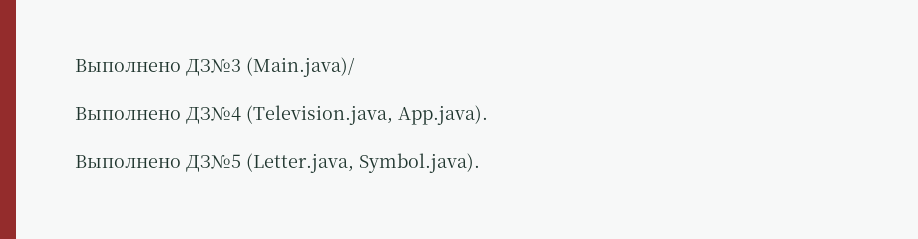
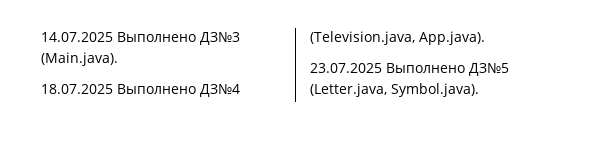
- Выполнено ДЗ№3 (Main.java)/
- Выполнено ДЗ№4 (Television.java, App.java).
+ 14.07.2025 Выполнено ДЗ№3 (Main.java).
+ 18.07.2025 Выполнено ДЗ№4 (Television.java, App.java).
- Выполнено ДЗ№5 (Letter.java, Symbol.java).
+ 23.07.2025 Выполнено ДЗ№5 (Letter.java, Symbol.java).

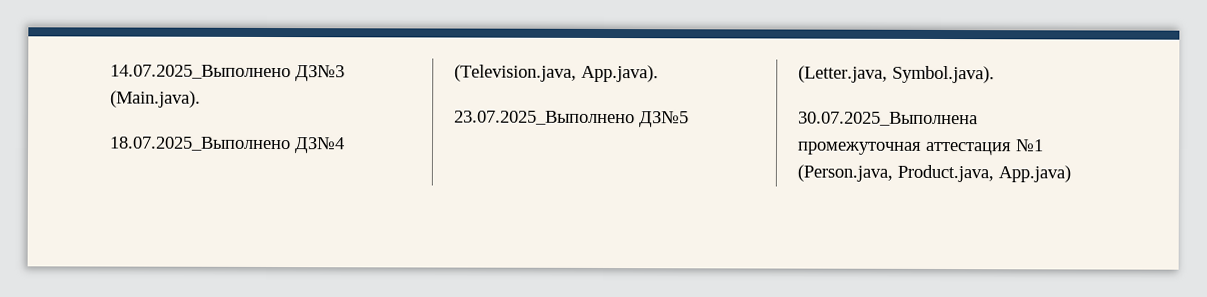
- 14.07.2025 Выполнено ДЗ№3 (Main.java).
+ 14.07.2025_Выполнено ДЗ№3 (Main.java).
- 18.07.2025 Выполнено ДЗ№4 (Television.java, App.java).
+ 18.07.2025_Выполнено ДЗ№4 (Television.java, App.java).
- 23.07.2025 Выполнено ДЗ№5 (Letter.java, Symbol.java).
+ 23.07.2025_Выполнено ДЗ№5 (Letter.java, Symbol.java).
+ 30.07.2025_Выполнена промежуточная аттестация №1 (Person.java, Product.java, App.java)

